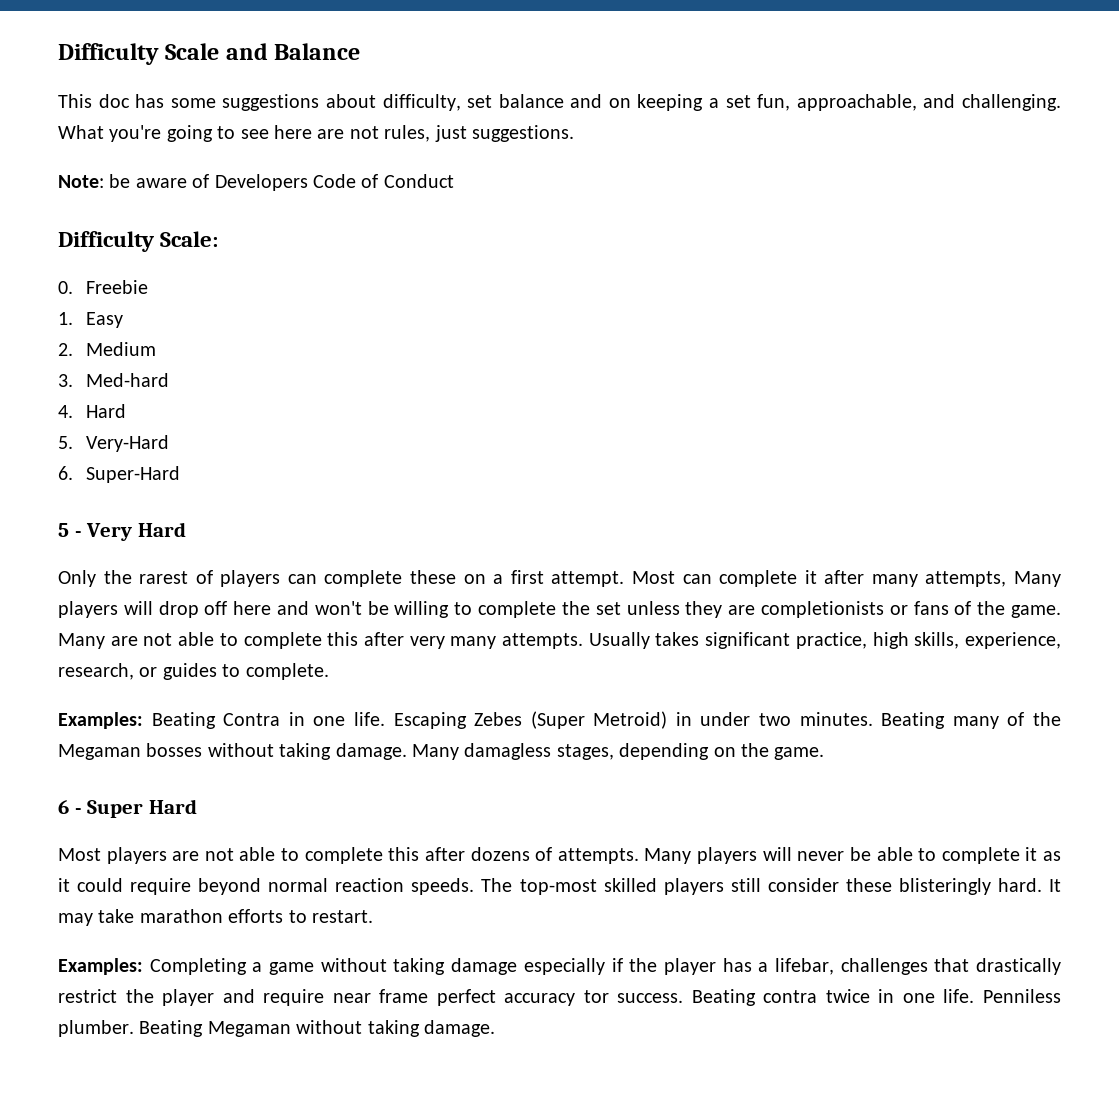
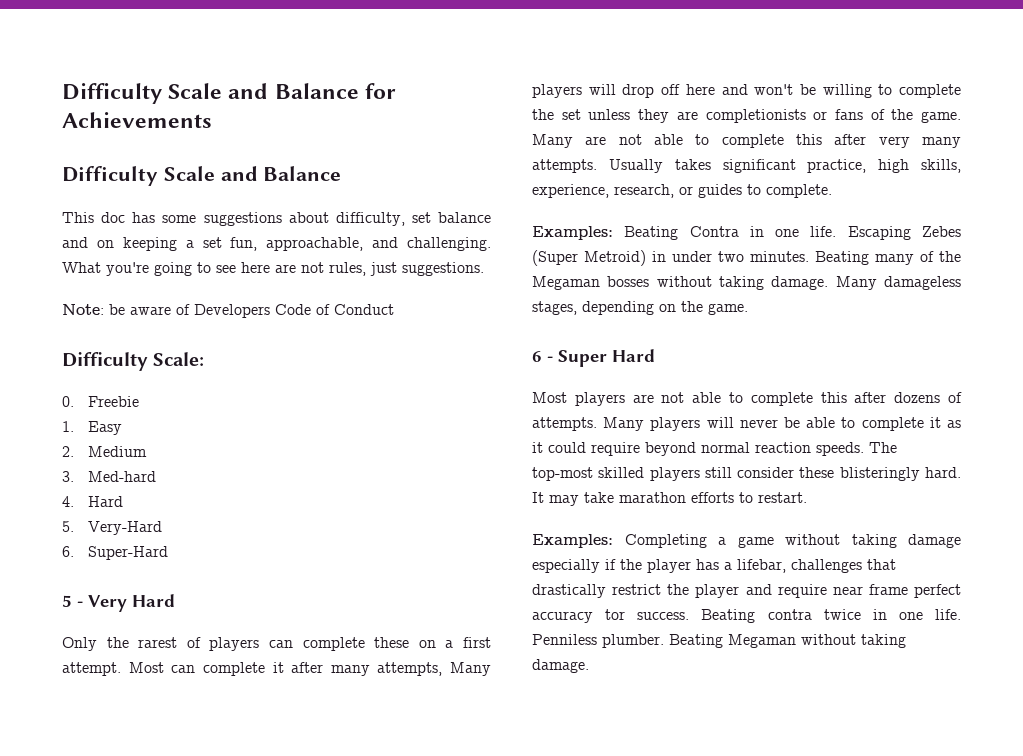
+ Difficulty Scale and Balance for Achievements
- Many damagless stages, depending on the game.
+ Many damageless stages, depending on the game.

